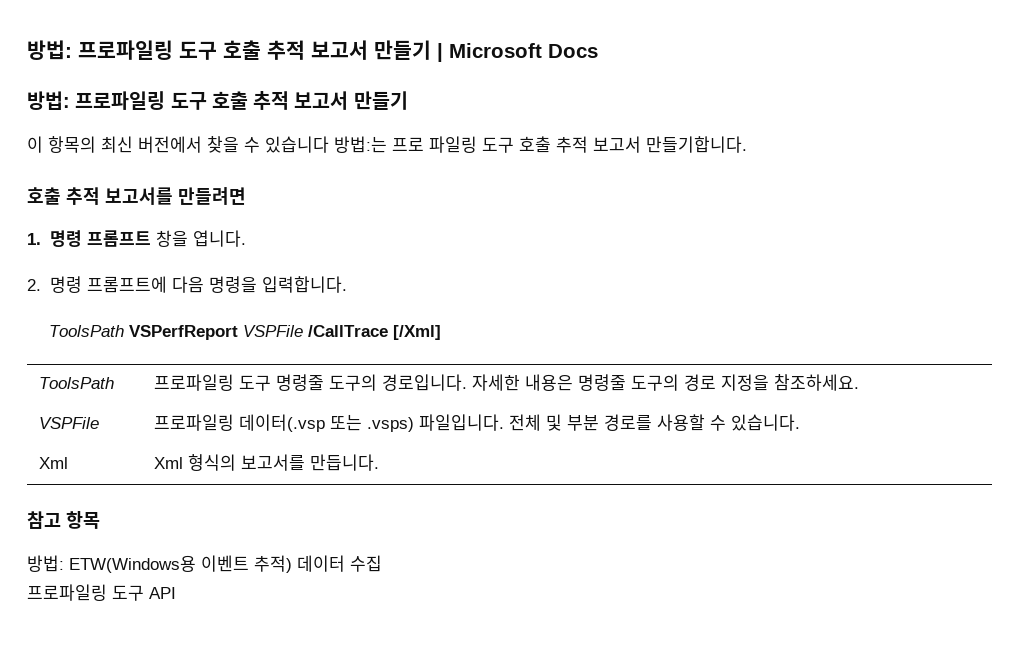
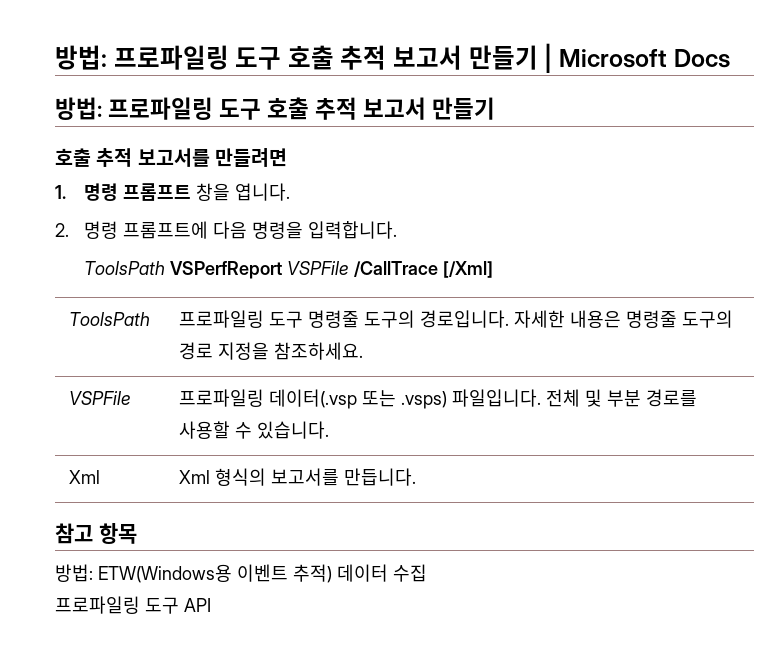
- 이 항목의 최신 버전에서 찾을 수 있습니다 방법:는 프로 파일링 도구 호출 추적 보고서 만들기합니다.

